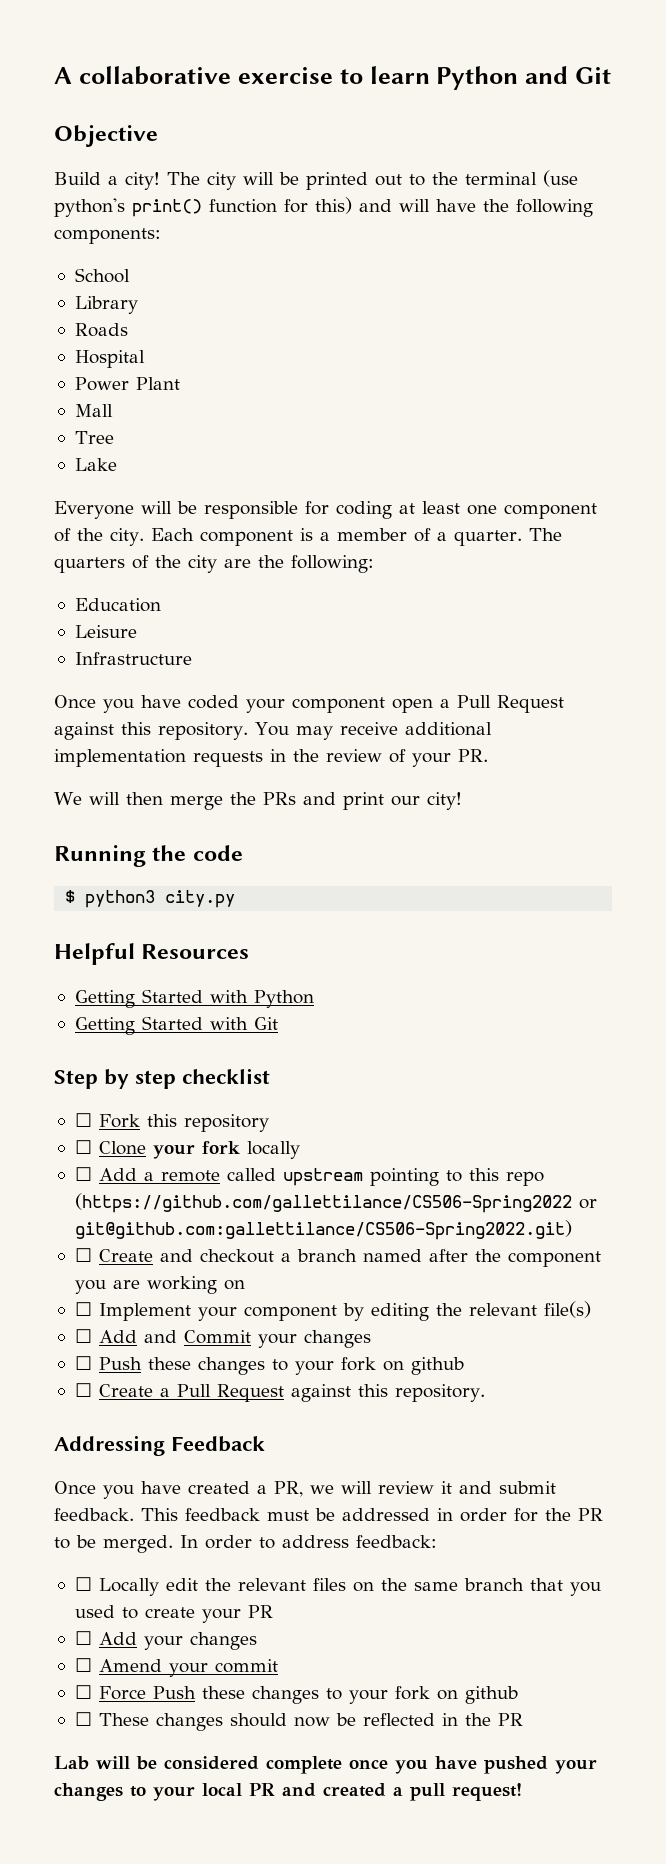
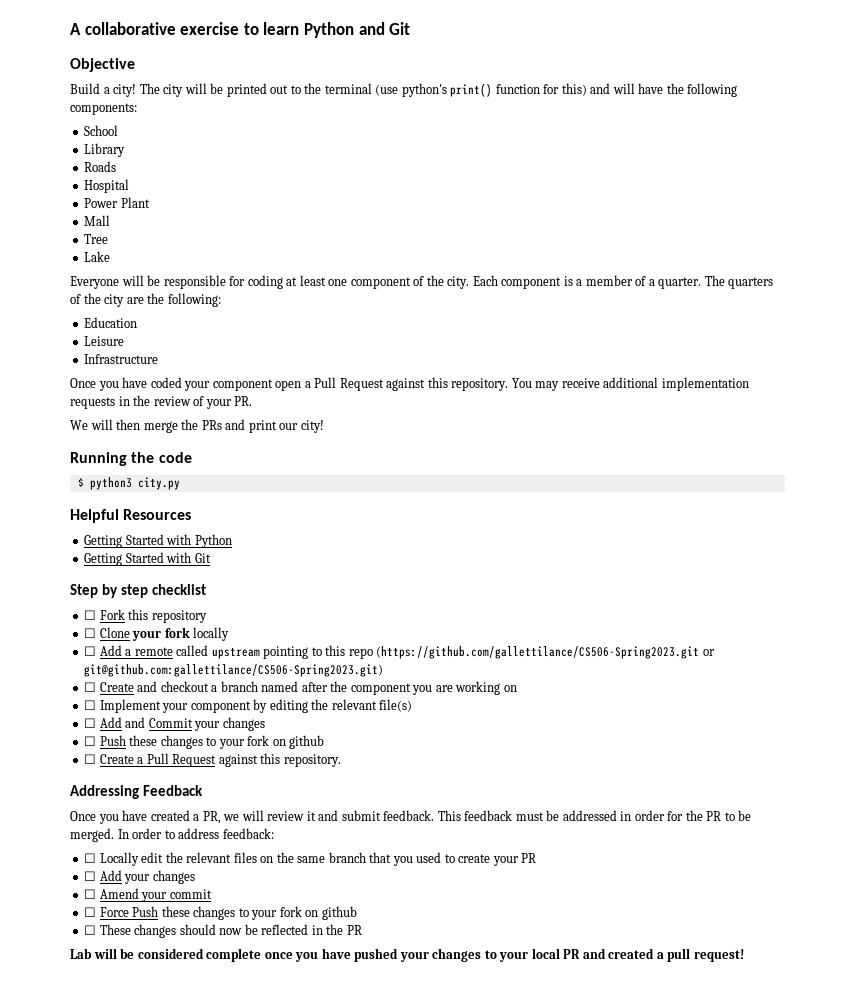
- ☐ Add a remote called upstream pointing to this repo (https://github.com/gallettilance/CS506-Spring2022 or git@github.com:gallettilance/CS506-Spring2022.git)
+ ☐ Add a remote called upstream pointing to this repo (https://github.com/gallettilance/CS506-Spring2023.git or git@github.com:gallettilance/CS506-Spring2023.git)

